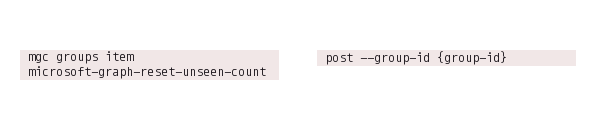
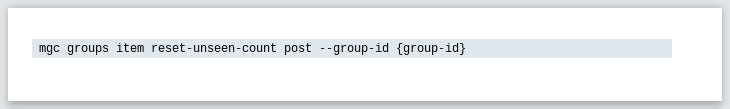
- mgc groups item microsoft-graph-reset-unseen-count post --group-id {group-id}
+ mgc groups item reset-unseen-count post --group-id {group-id}

